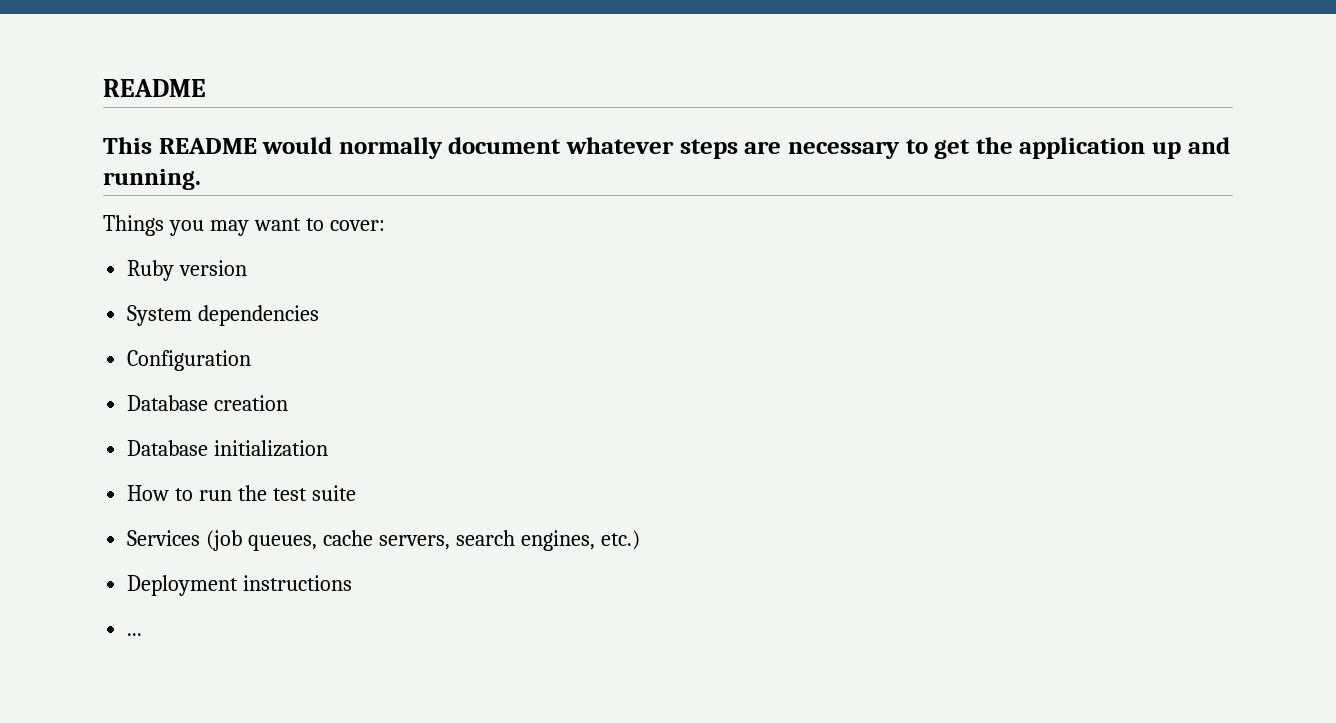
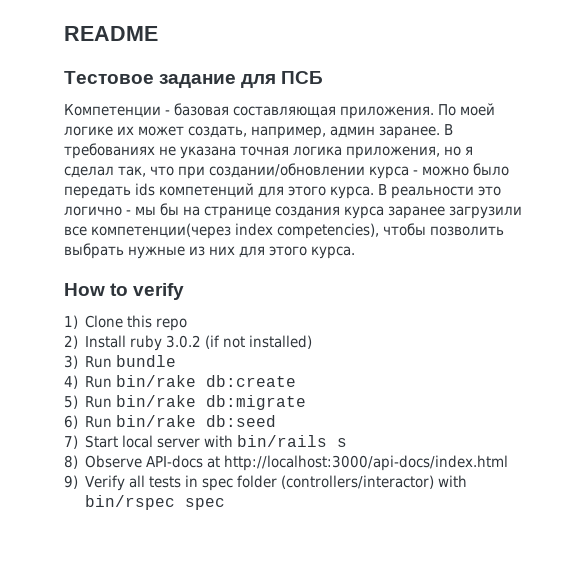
- This README would normally document whatever steps are necessary to get the application up and running.
- Things you may want to cover:
- Ruby version
- System dependencies
- Configuration
- Database creation
- Database initialization
- How to run the test suite
- Services (job queues, cache servers, search engines, etc.)
- Deployment instructions
- ...
+ Тестовое задание для ПСБ
+ Компетенции - базовая составляющая приложения. По моей логике их может создать, например, админ заранее. В требованиях не указана точная логика приложения, но я сделал так, что при создании/обновлении курса - можно было передать ids компетенций для этого курса. В реальности это логично - мы бы на странице создания курса заранее загрузили все компетенции(через index competencies), чтобы позволить выбрать нужные из них для этого курса.
+ How to verify
+ 1) Clone this repo
+ 2) Install ruby 3.0.2 (if not installed)
+ 3) Run bundle
+ 4) Run bin/rake db:create
+ 5) Run bin/rake db:migrate
+ 6) Run bin/rake db:seed
+ 7) Start local server with bin/rails s
+ 8) Observe API-docs at http://localhost:3000/api-docs/index.html
+ 9) Verify all tests in spec folder (controllers/interactor) with bin/rspec spec

